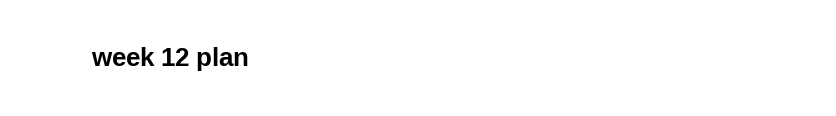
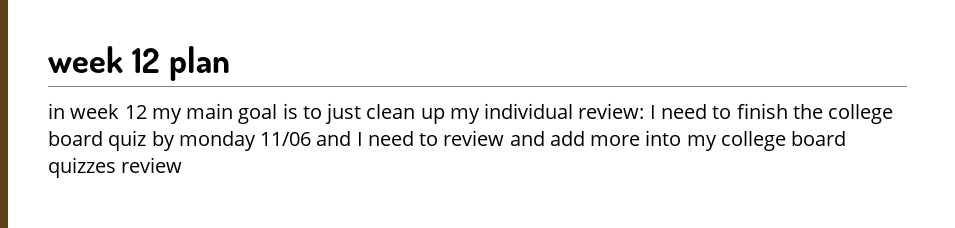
+ in week 12 my main goal is to just clean up my individual review: I need to finish the college board quiz by monday 11/06 and I need to review and add more into my college board quizzes review

